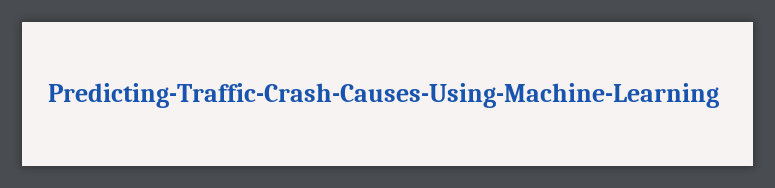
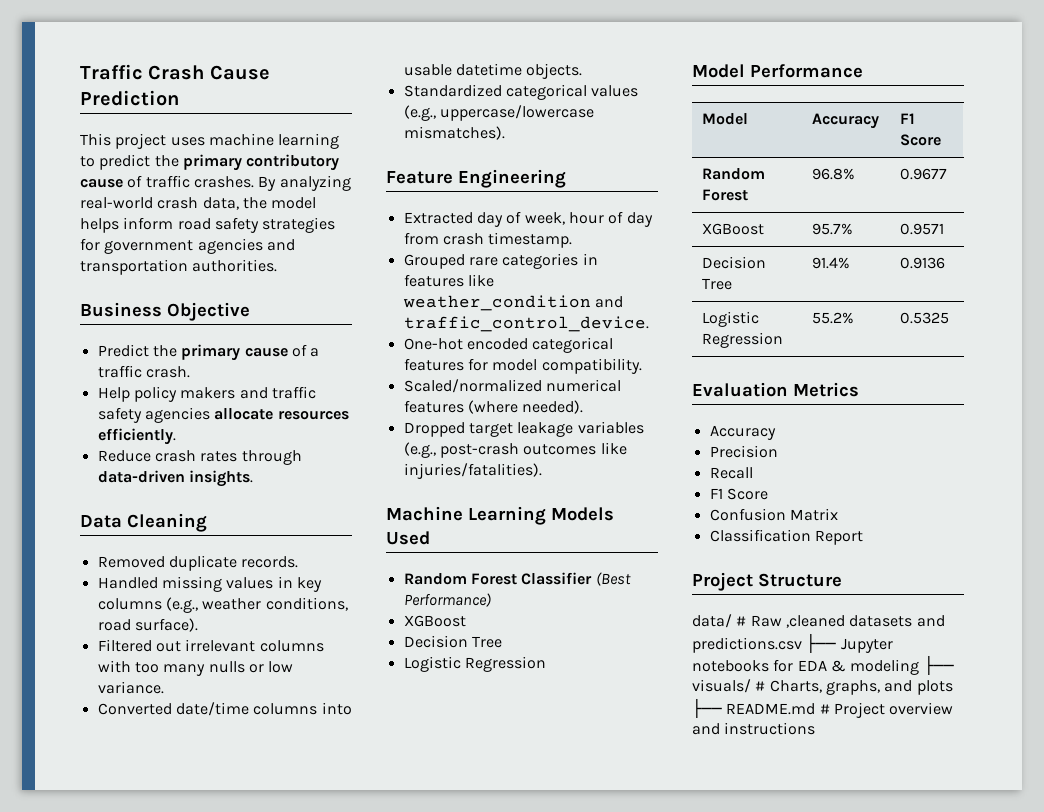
- Predicting-Traffic-Crash-Causes-Using-Machine-Learning
+ Traffic Crash Cause Prediction
+ This project uses machine learning to predict the primary contributory cause of traffic crashes. By analyzing real-world crash data, the model helps inform road safety strategies for government agencies and transportation authorities.
+ Business Objective
+ Predict the primary cause of a traffic crash.
+ Help policy makers and traffic safety agencies allocate resources efficiently.
+ Reduce crash rates through data-driven insights.
+ Data Cleaning
+ Removed duplicate records.
+ Handled missing values in key columns (e.g., weather conditions, road surface).
+ Filtered out irrelevant columns with too many nulls or low variance.
+ Converted date/time columns into usable datetime objects.
+ Standardized categorical values (e.g., uppercase/lowercase mismatches).
+ Feature Engineering
+ Extracted day of week, hour of day from crash timestamp.
+ Grouped rare categories in features like weather_condition and traffic_control_device.
+ One-hot encoded categorical features for model compatibility.
+ Scaled/normalized numerical features (where needed).
+ Dropped target leakage variables (e.g., post-crash outcomes like injuries/fatalities).
+ Machine Learning Models Used
+ Random Forest Classifier (Best Performance)
+ XGBoost
+ Decision Tree
+ Logistic Regression
+ Model Performance
+ Model | Accuracy | F1 Score
+ Random Forest | 96.8% | 0.9677
+ XGBoost | 95.7% | 0.9571
+ Decision Tree | 91.4% | 0.9136
+ Logistic Regression | 55.2% | 0.5325
+ Evaluation Metrics
+ Accuracy
+ Precision
+ Recall
+ F1 Score
+ Confusion Matrix
+ Classification Report
+ Project Structure
+ data/ # Raw ,cleaned datasets and predictions.csv ├── Jupyter notebooks for EDA & modeling ├── visuals/ # Charts, graphs, and plots ├── README.md # Project overview and instructions

